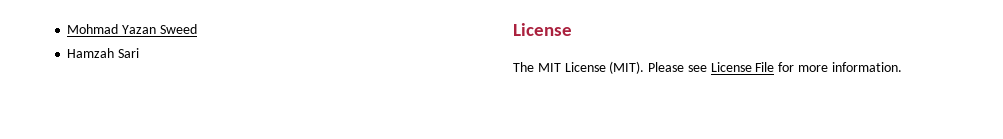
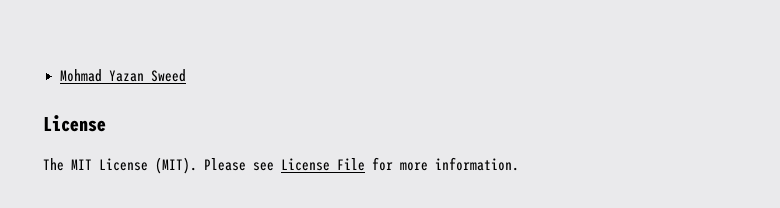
- Hamzah Sari

